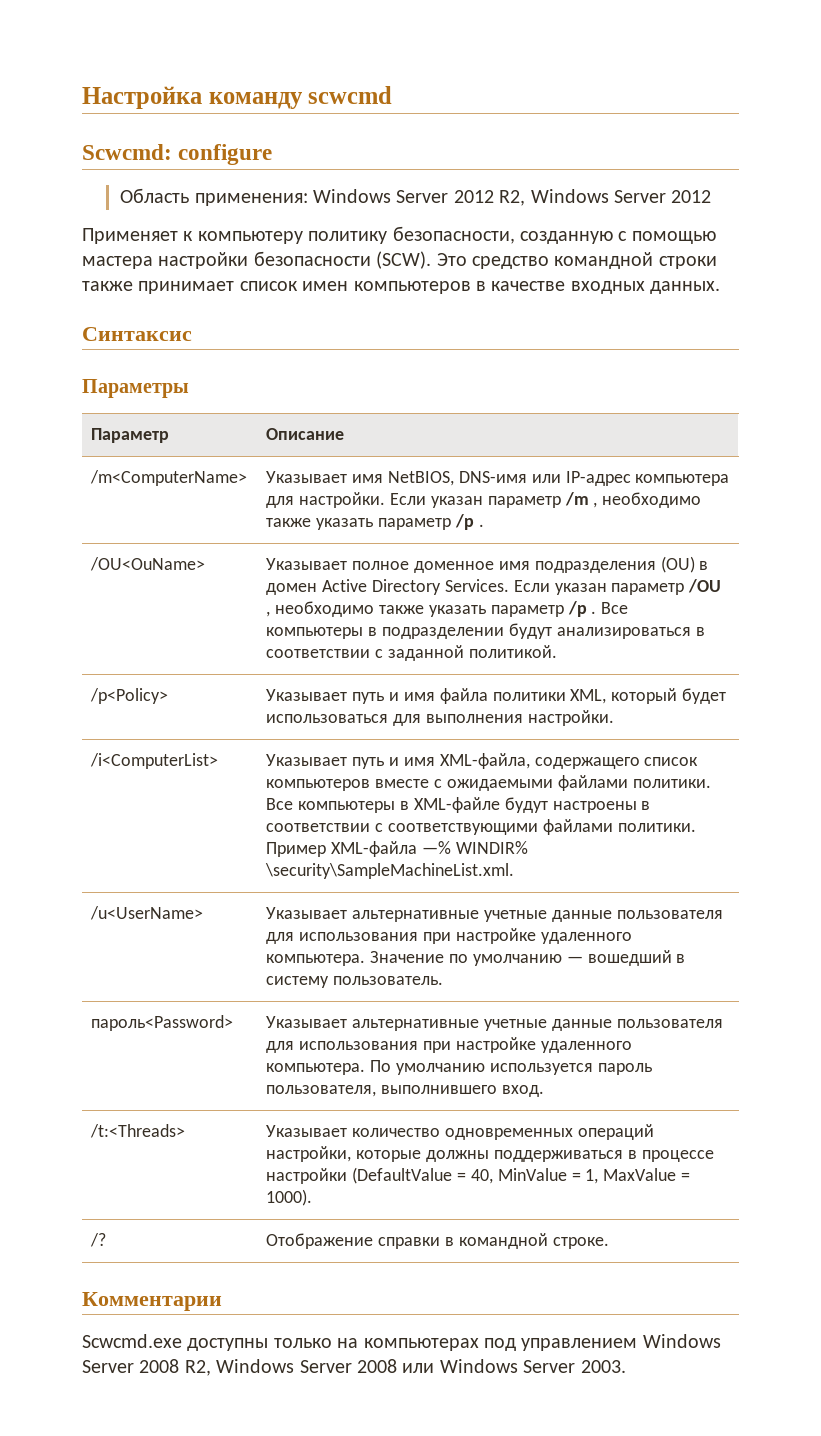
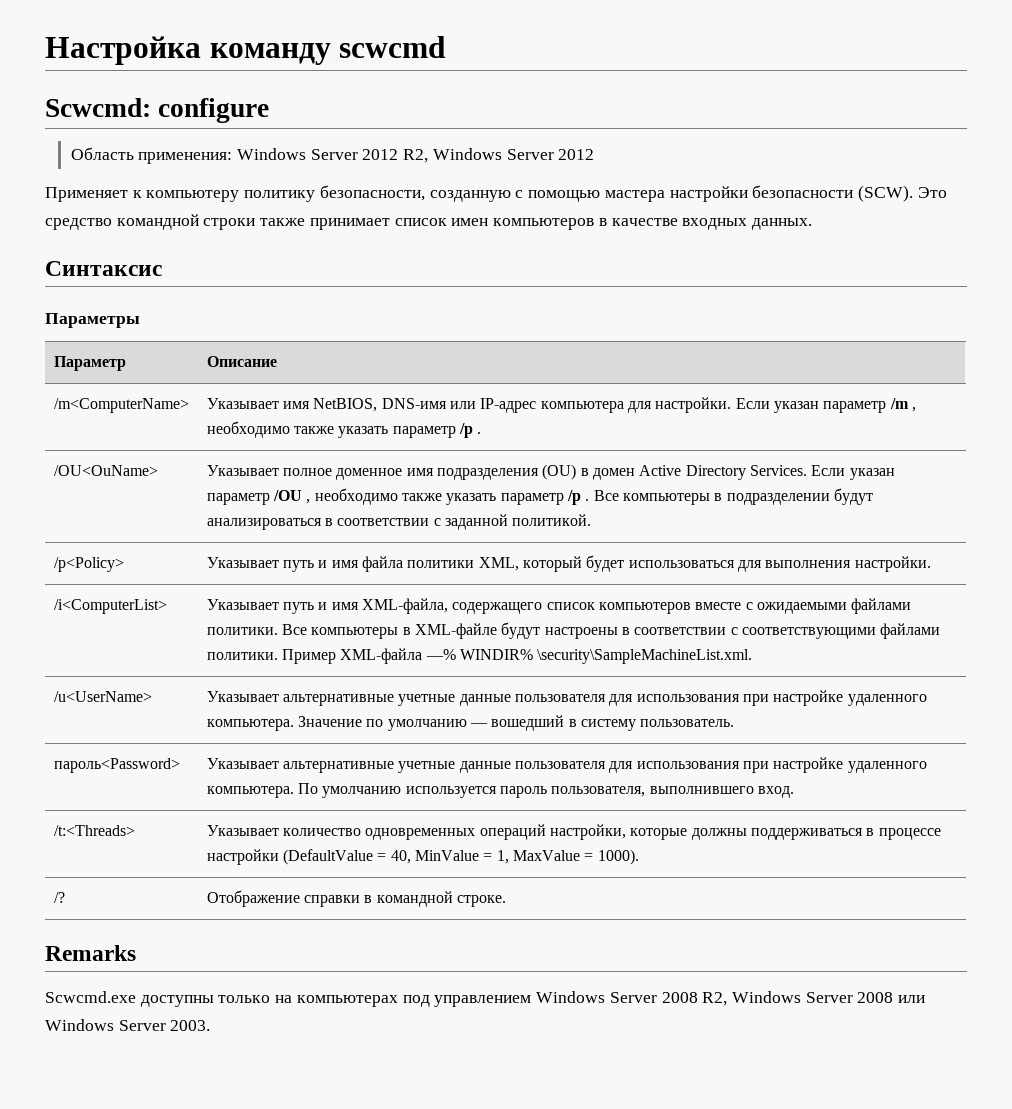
- Комментарии
+ Remarks

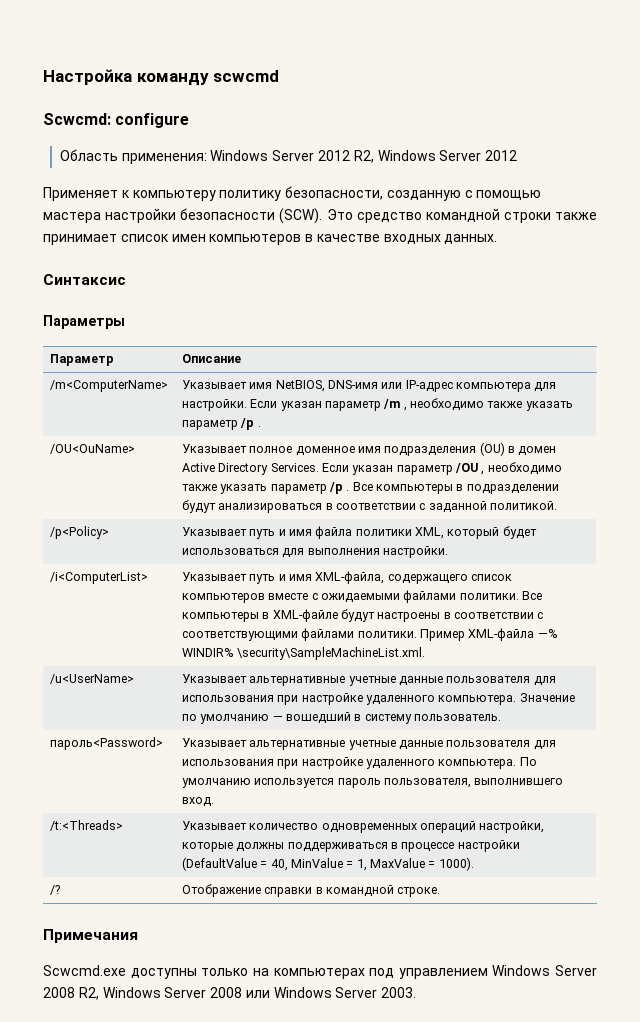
- Remarks
+ Примечания

